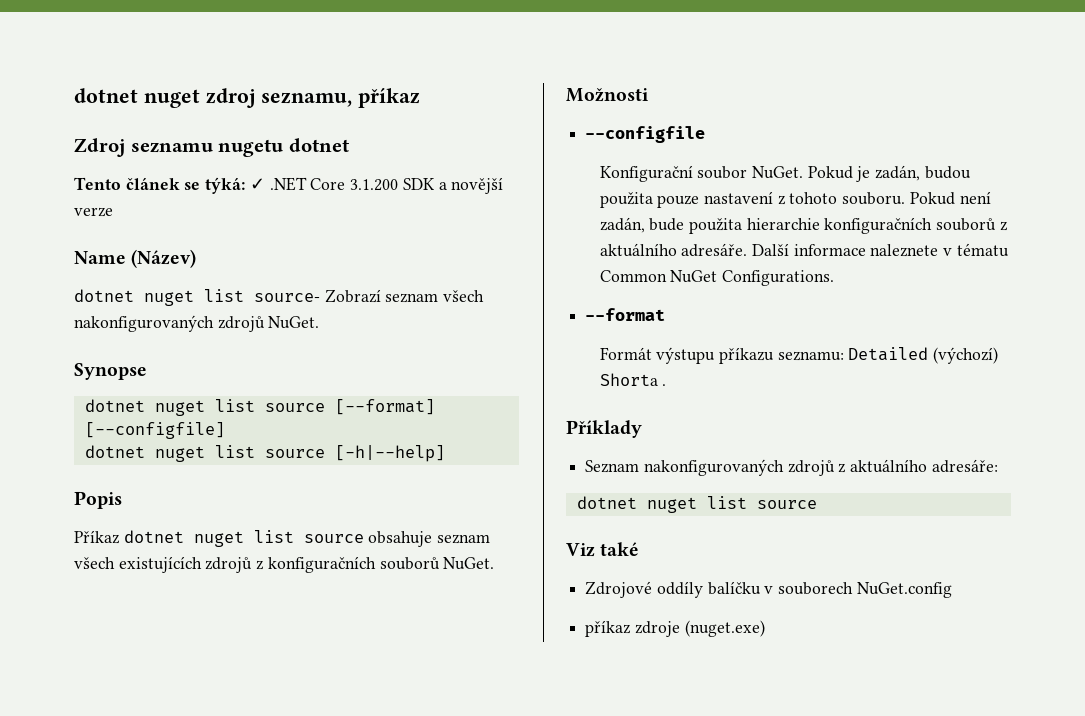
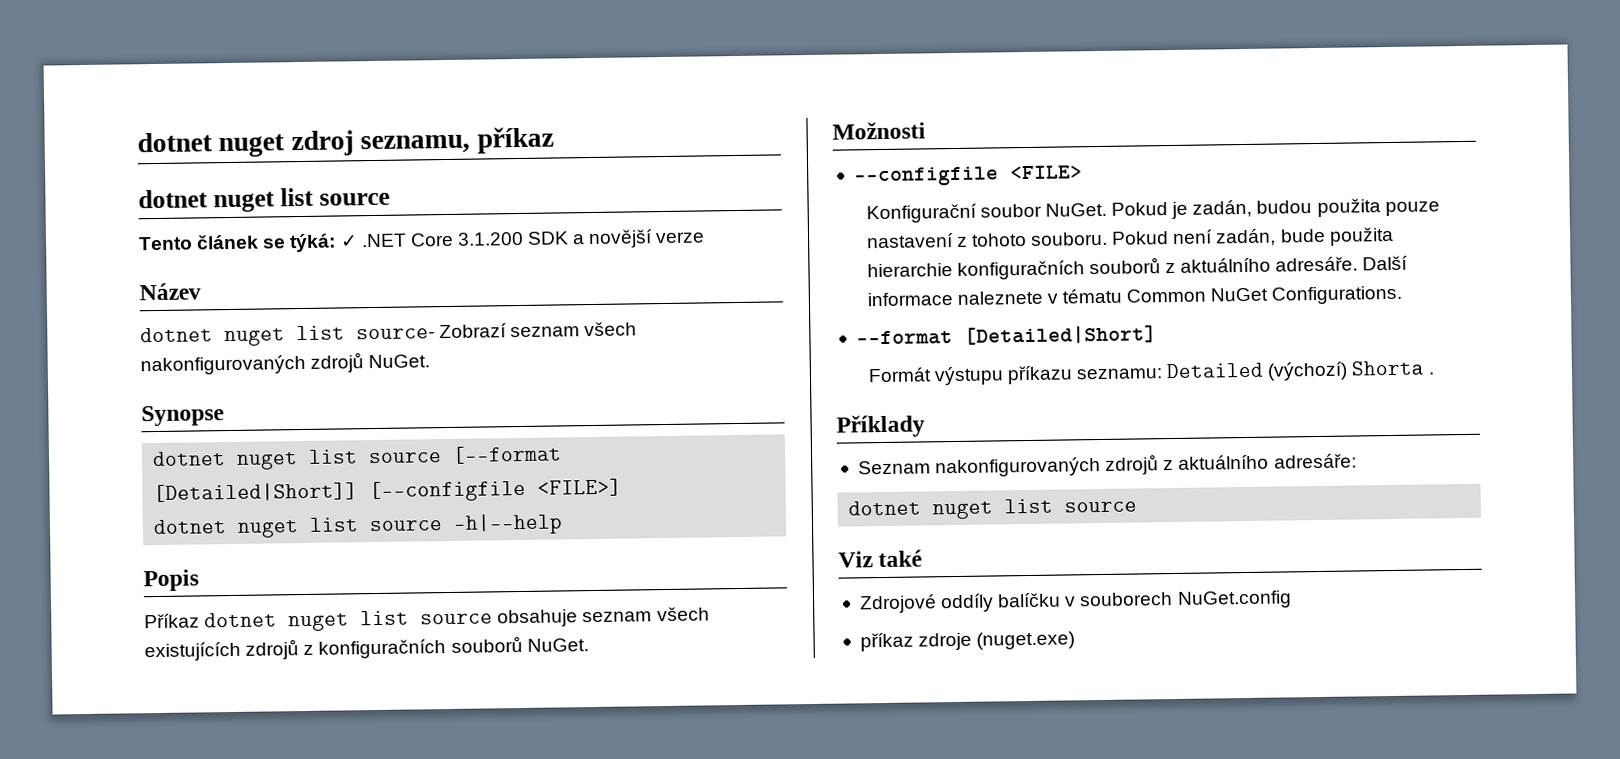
  dotnet nuget zdroj seznamu, příkaz
- Zdroj seznamu nugetu dotnet
+ dotnet nuget list source
- Name (Název)
+ Název
- dotnet nuget list source [--format] [--configfile]
- dotnet nuget list source [-h|--help]
+ dotnet nuget list source [--format [Detailed|Short]] [--configfile <FILE>]
+ dotnet nuget list source -h|--help
- --configfile
+ --configfile <FILE>
- --format
+ --format [Detailed|Short]

